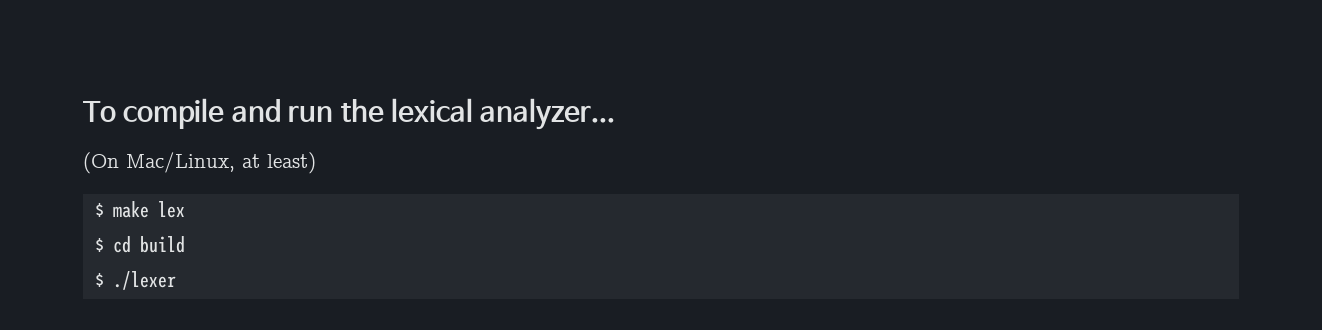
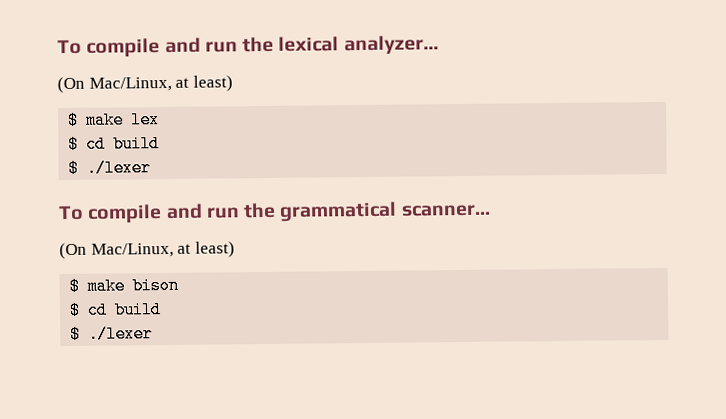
+ To compile and run the grammatical scanner...
+ (On Mac/Linux, at least)
+ $ make bison
+ $ cd build
+ $ ./lexer

